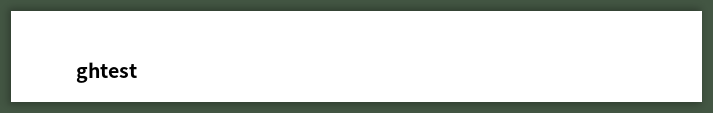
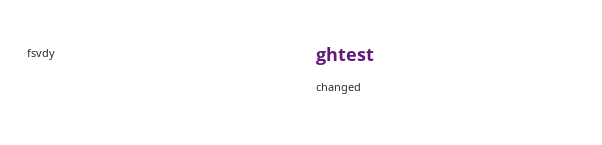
+ fsvdy
+ changed

